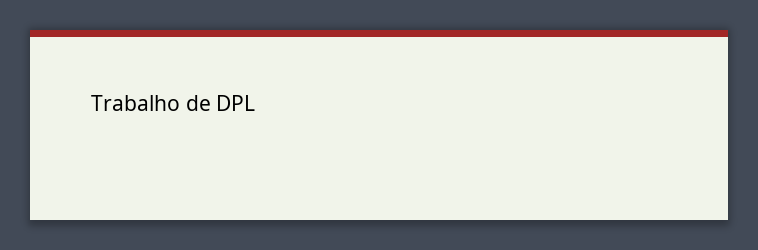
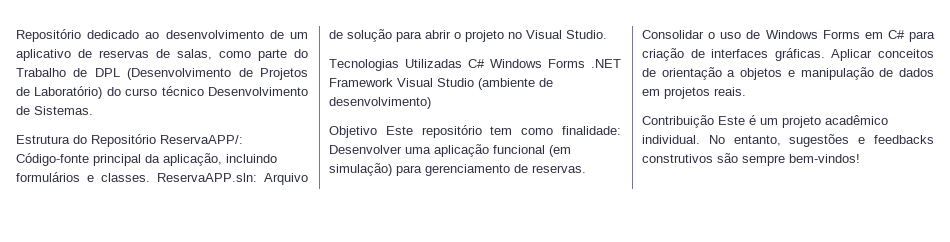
- Trabalho de DPL
+ Repositório dedicado ao desenvolvimento de um aplicativo de reservas de salas, como parte do Trabalho de DPL (Desenvolvimento de Projetos de Laboratório) do curso técnico Desenvolvimento de Sistemas.
+ Estrutura do Repositório ReservaAPP/: Código-fonte principal da aplicação, incluindo formulários e classes. ReservaAPP.sln: Arquivo de solução para abrir o projeto no Visual Studio.
+ Tecnologias Utilizadas C# Windows Forms .NET Framework Visual Studio (ambiente de desenvolvimento)
+ Objetivo Este repositório tem como finalidade: Desenvolver uma aplicação funcional (em simulação) para gerenciamento de reservas. Consolidar o uso de Windows Forms em C# para criação de interfaces gráficas. Aplicar conceitos de orientação a objetos e manipulação de dados em projetos reais.
+ Contribuição Este é um projeto acadêmico individual. No entanto, sugestões e feedbacks construtivos são sempre bem-vindos!

